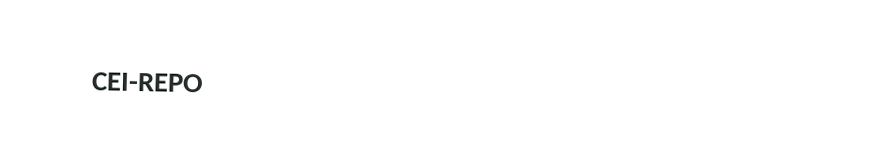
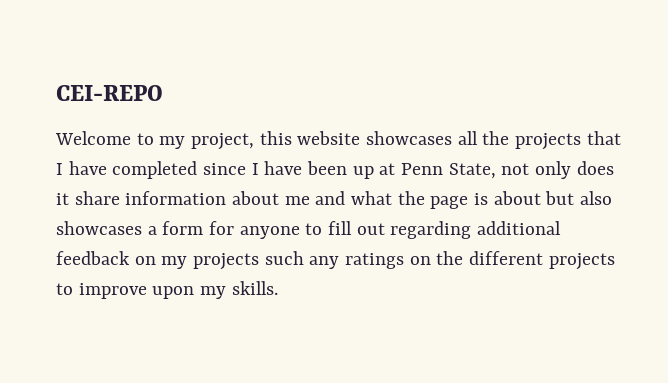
+ Welcome to my project, this website showcases all the projects that I have completed since I have been up at Penn State, not only does it share information about me and what the page is about but also showcases a form for anyone to fill out regarding additional feedback on my projects such any ratings on the different projects to improve upon my skills.

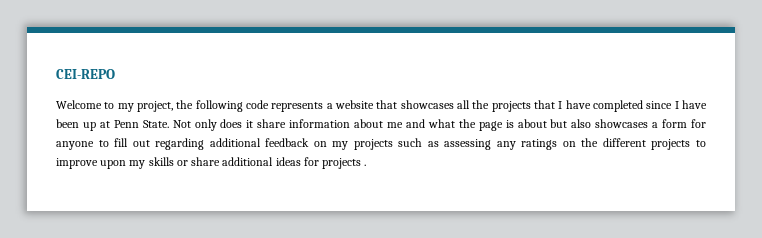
- Welcome to my project, this website showcases all the projects that I have completed since I have been up at Penn State, not only does it share information about me and what the page is about but also showcases a form for anyone to fill out regarding additional feedback on my projects such any ratings on the different projects to improve upon my skills.
+ Welcome to my project, the following code represents a website that showcases all the projects that I have completed since I have been up at Penn State. Not only does it share information about me and what the page is about but also showcases a form for anyone to fill out regarding additional feedback on my projects such as assessing any ratings on the different projects to improve upon my skills or share additional ideas for projects .

